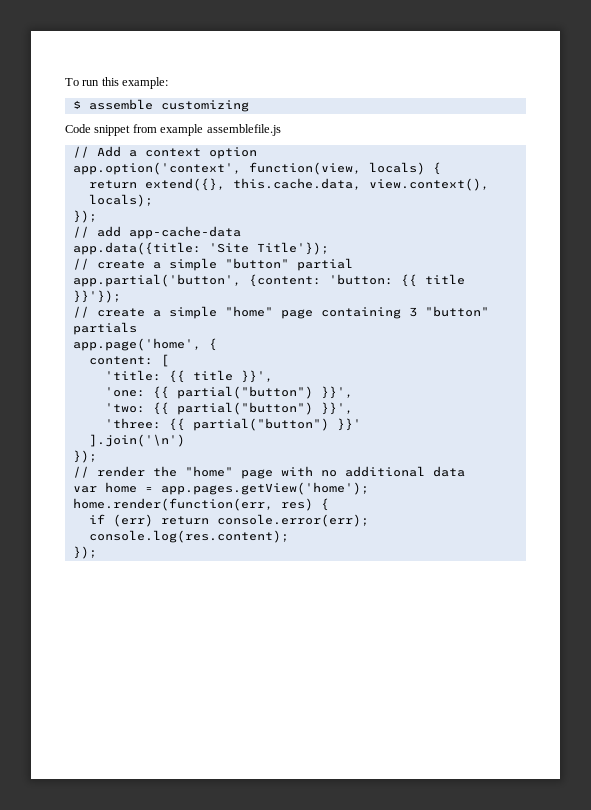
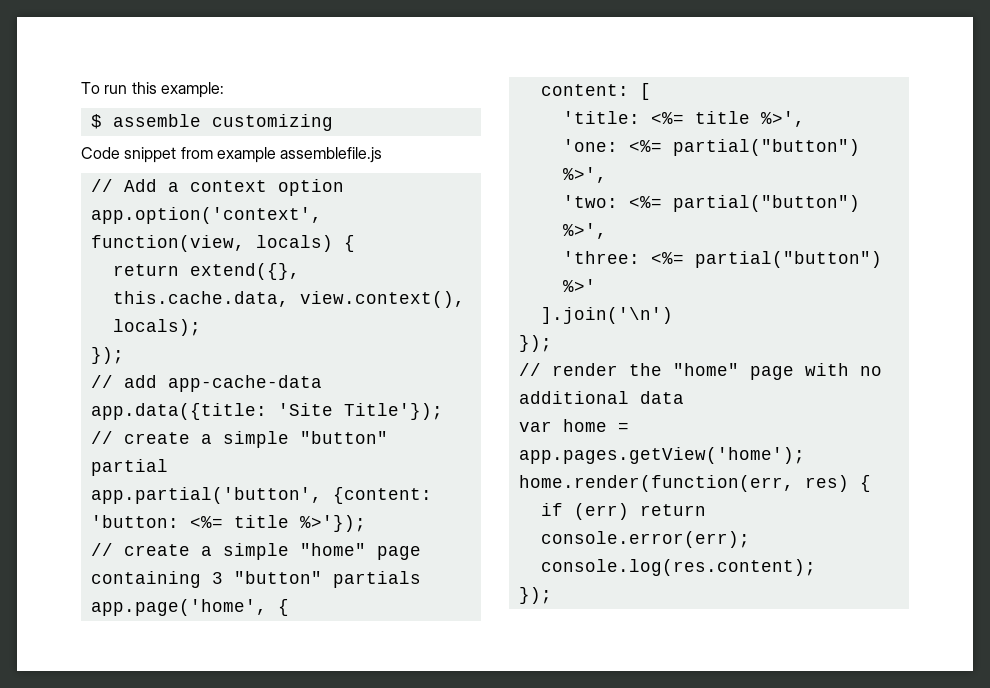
- app.partial('button', {content: 'button: {{ title }}'});
+ app.partial('button', {content: 'button: <%= title %>'});
- 'title: {{ title }}',
- 'one: {{ partial("button") }}',
- 'two: {{ partial("button") }}',
- 'three: {{ partial("button") }}'
+ 'title: <%= title %>',
+ 'one: <%= partial("button") %>',
+ 'two: <%= partial("button") %>',
+ 'three: <%= partial("button") %>'

